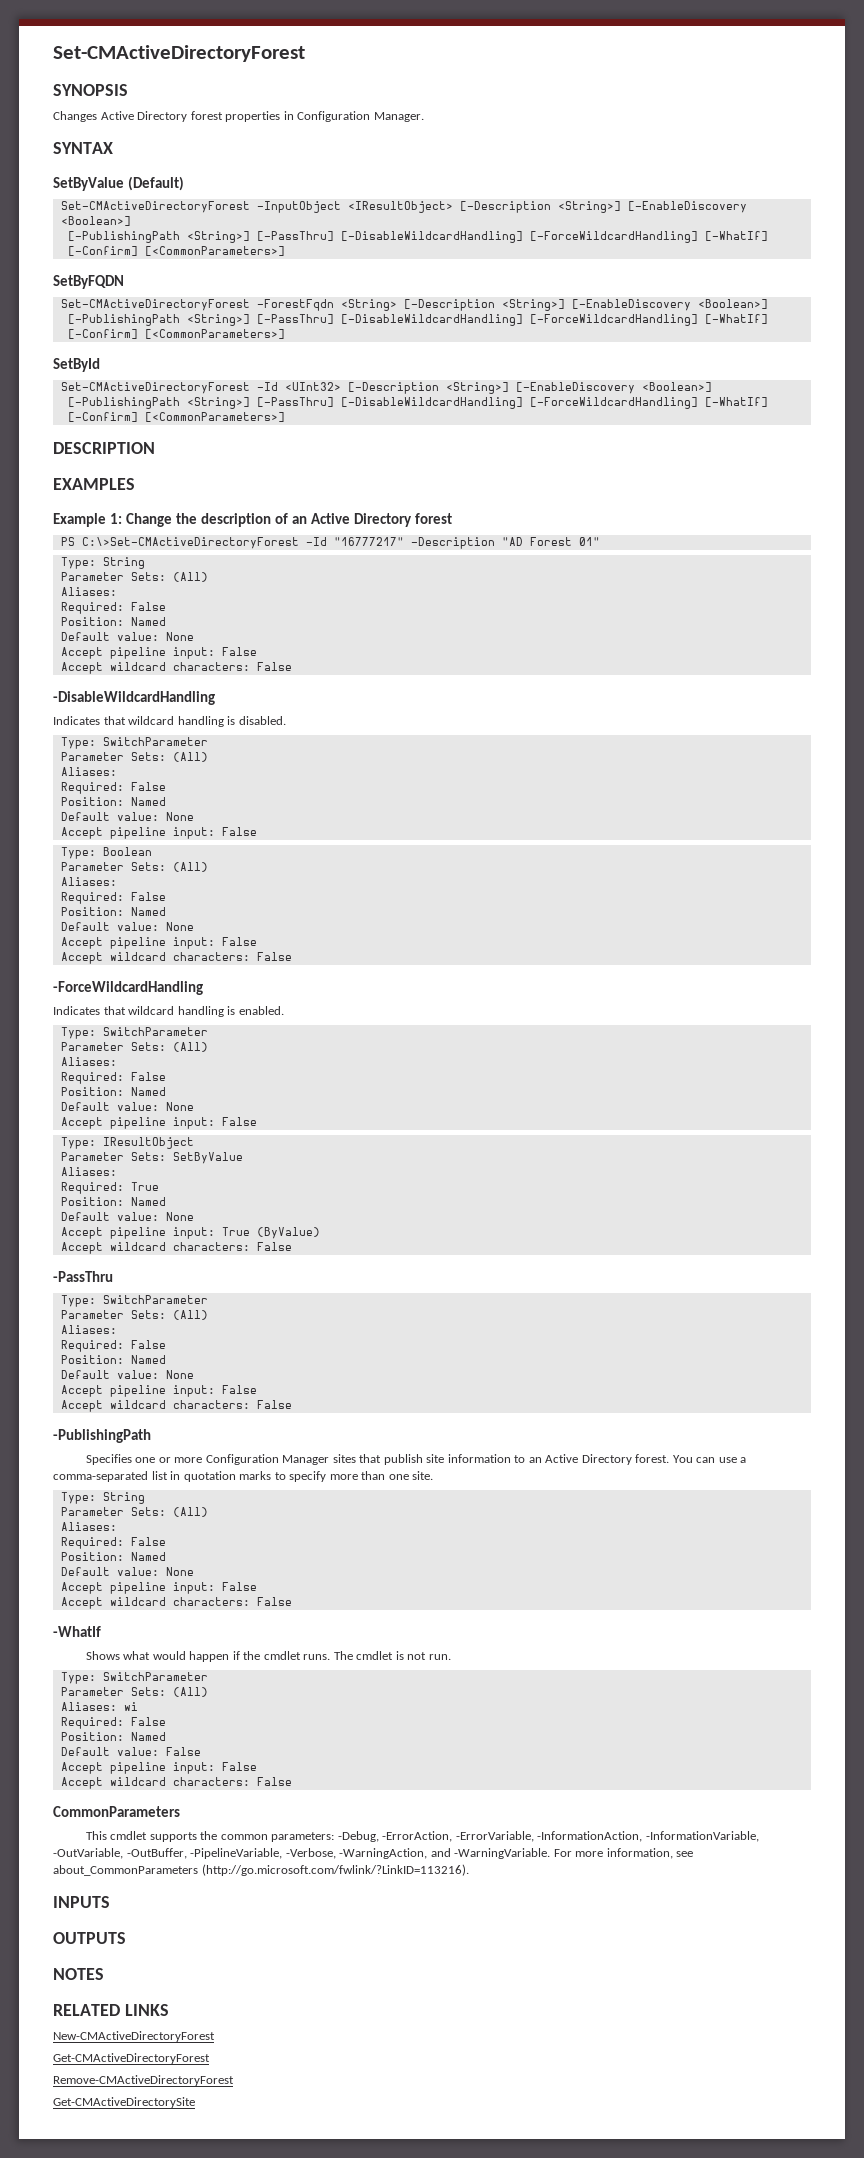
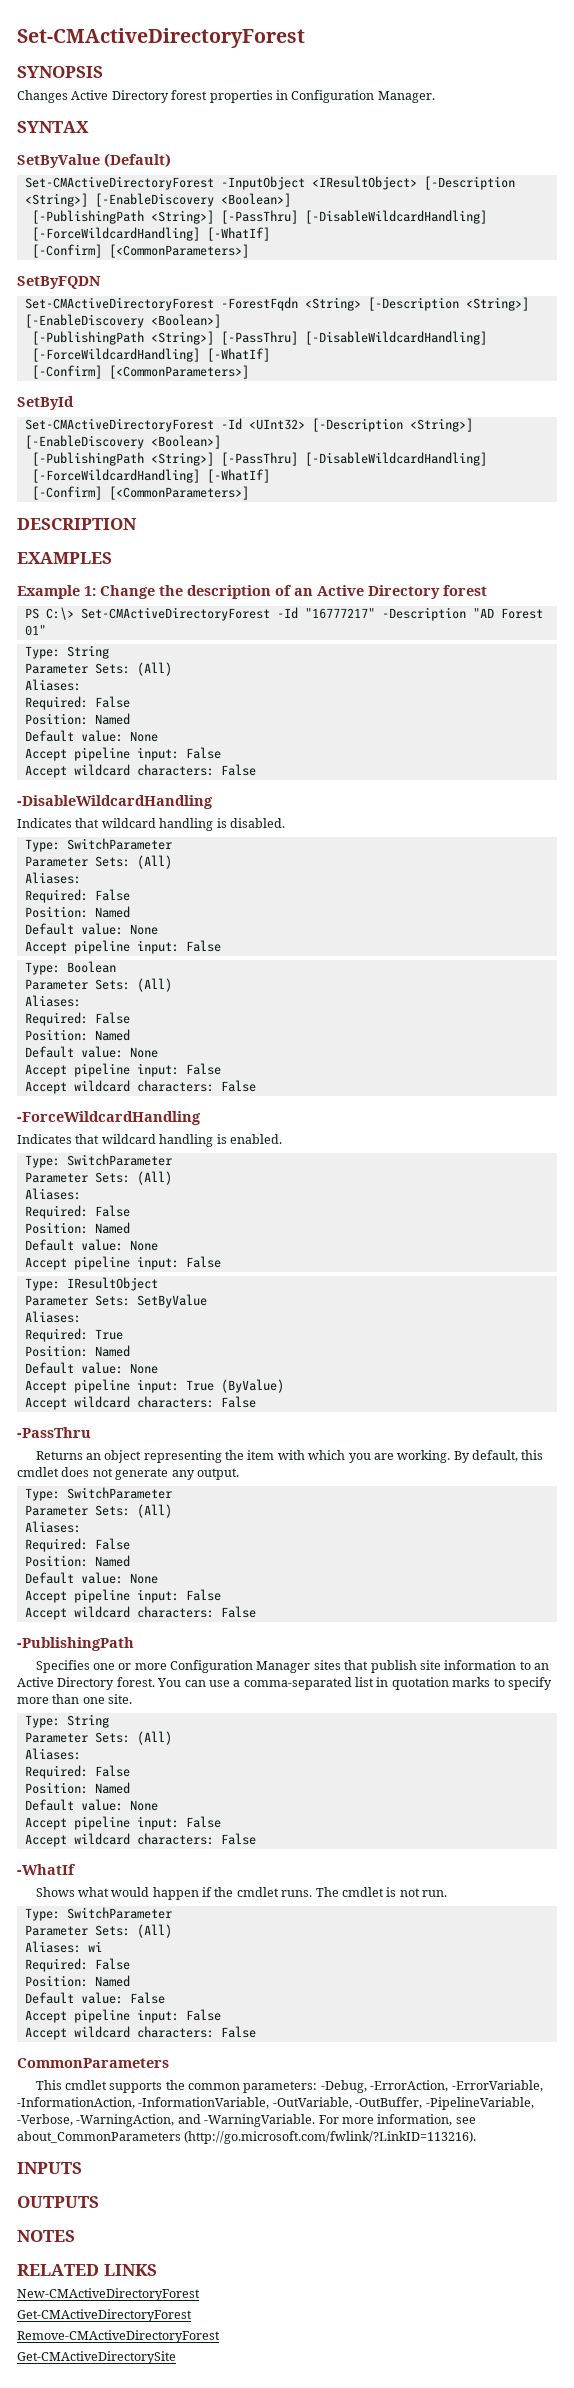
- PS C:\>Set-CMActiveDirectoryForest -Id "16777217" -Description "AD Forest 01"
+ PS C:\> Set-CMActiveDirectoryForest -Id "16777217" -Description "AD Forest 01"
+ Returns an object representing the item with which you are working. By default, this cmdlet does not generate any output.

